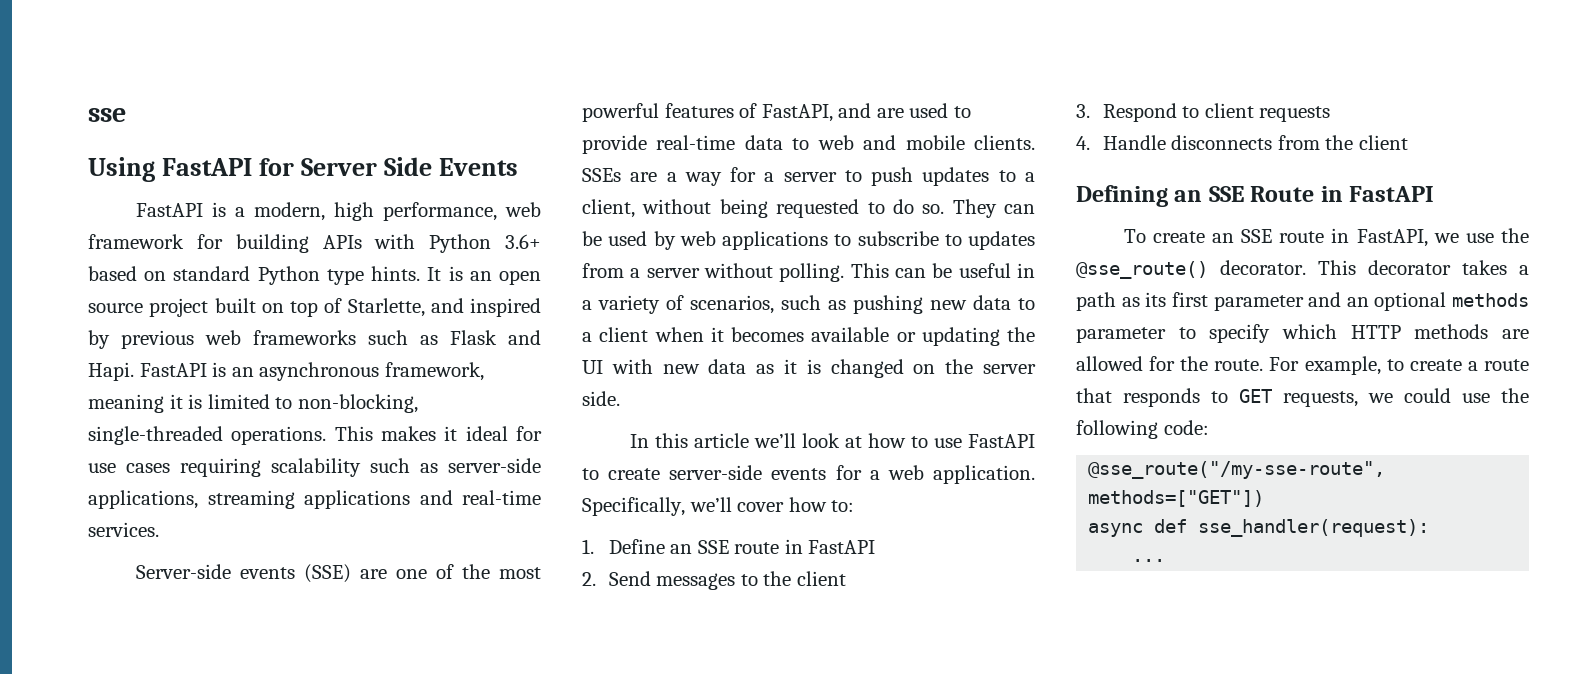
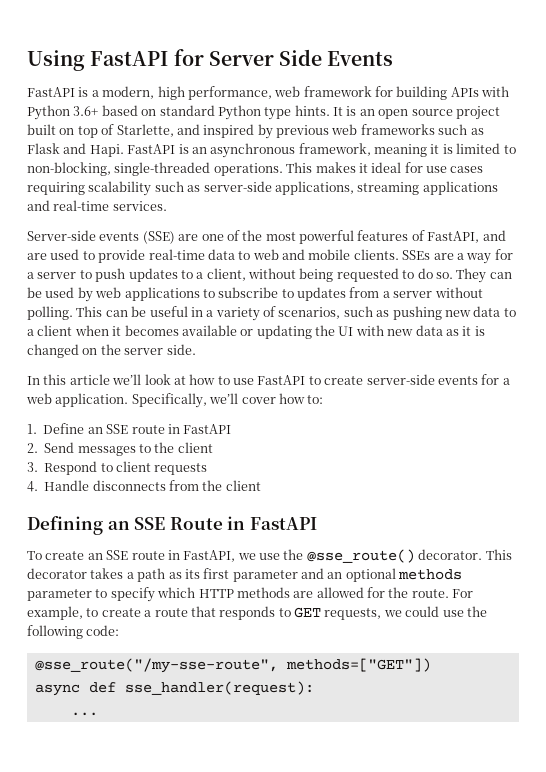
- sse

